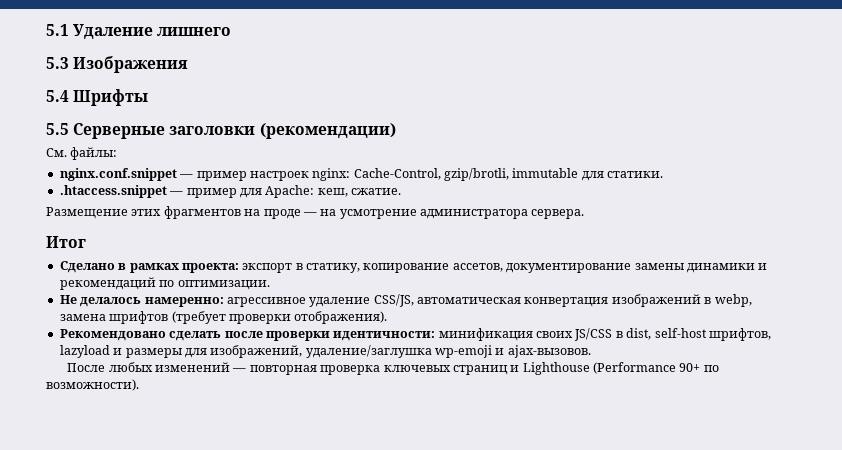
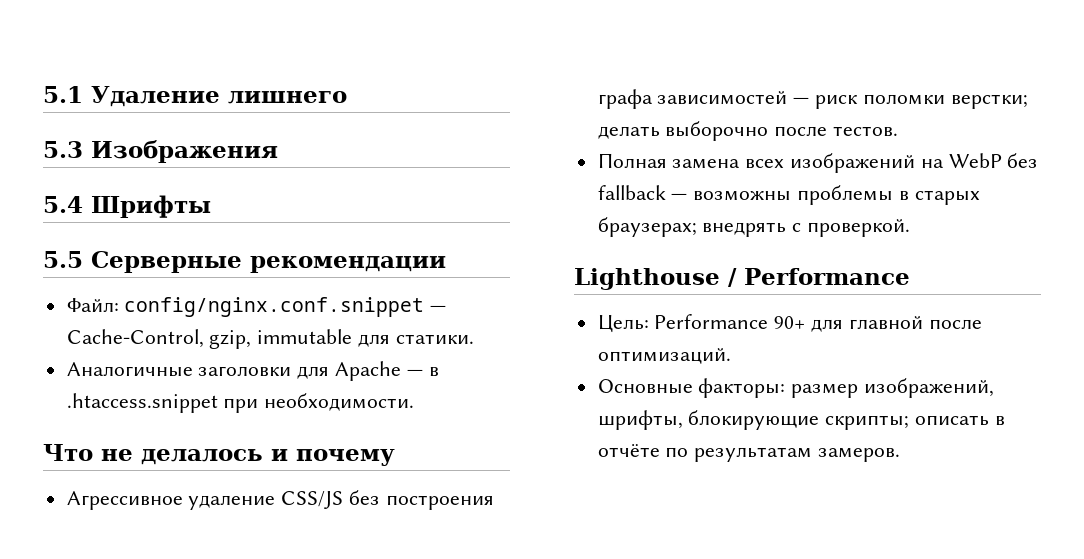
- 5.5 Серверные заголовки (рекомендации)
- См. файлы:
- nginx.conf.snippet — пример настроек nginx: Cache-Control, gzip/brotli, immutable для статики.
- .htaccess.snippet — пример для Apache: кеш, сжатие.
- Размещение этих фрагментов на проде — на усмотрение администратора сервера.
- Итог
- Сделано в рамках проекта: экспорт в статику, копирование ассетов, документирование замены динамики и рекомендаций по оптимизации.
- Не делалось намеренно: агрессивное удаление CSS/JS, автоматическая конвертация изображений в webp, замена шрифтов (требует проверки отображения).
- Рекомендовано сделать после проверки идентичности: минификация своих JS/CSS в dist, self-host шрифтов, lazyload и размеры для изображений, удаление/заглушка wp-emoji и ajax-вызовов.
- После любых изменений — повторная проверка ключевых страниц и Lighthouse (Performance 90+ по возможности).
+ 5.5 Серверные рекомендации
+ Файл: config/nginx.conf.snippet — Cache-Control, gzip, immutable для статики.
+ Аналогичные заголовки для Apache — в .htaccess.snippet при необходимости.
+ Что не делалось и почему
+ Агрессивное удаление CSS/JS без построения графа зависимостей — риск поломки верстки; делать выборочно после тестов.
+ Полная замена всех изображений на WebP без fallback — возможны проблемы в старых браузерах; внедрять с проверкой.
+ Lighthouse / Performance
+ Цель: Performance 90+ для главной после оптимизаций.
+ Основные факторы: размер изображений, шрифты, блокирующие скрипты; описать в отчёте по результатам замеров.

